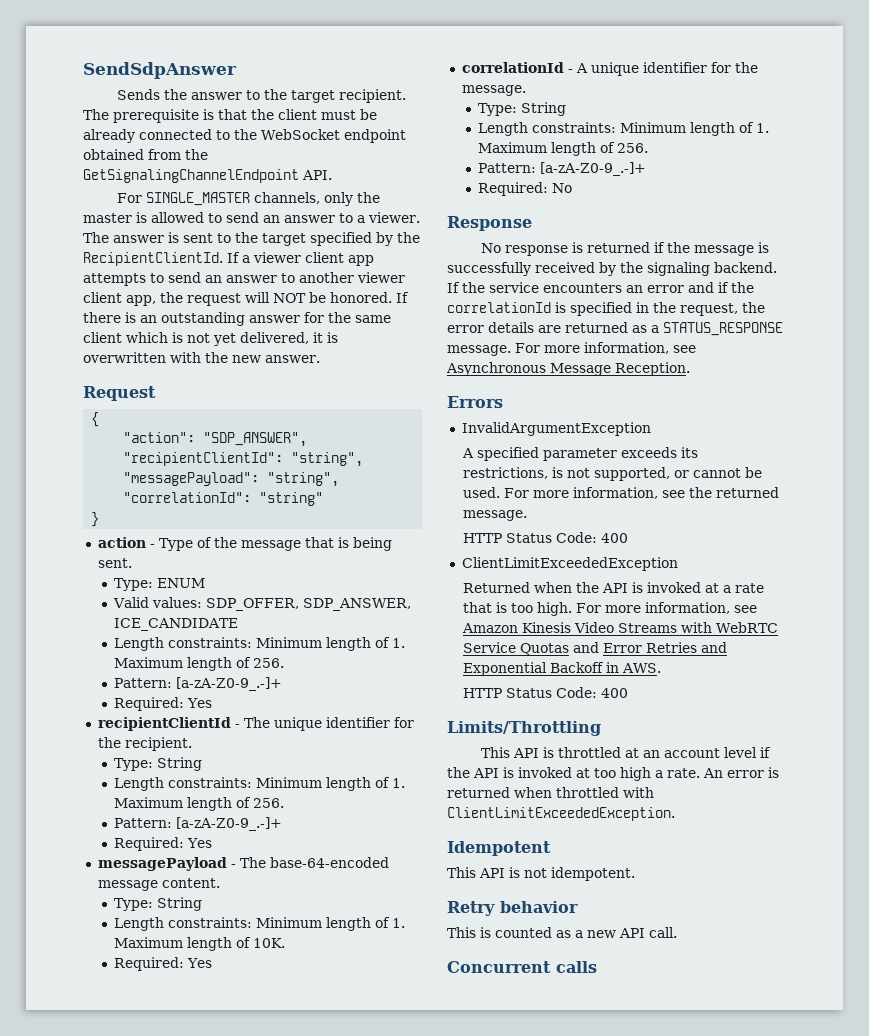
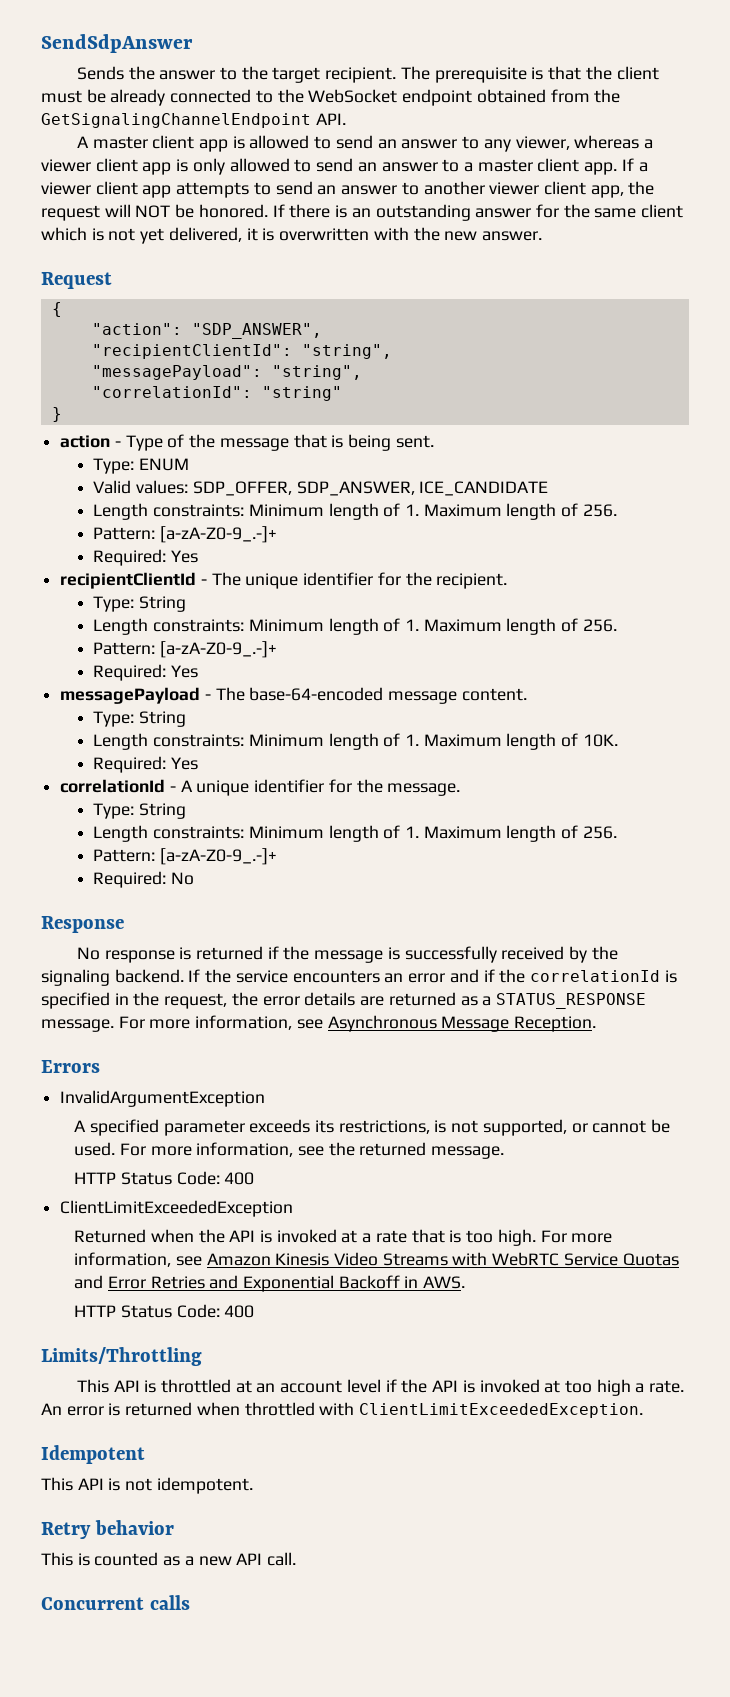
- For SINGLE_MASTER channels, only the master is allowed to send an answer to a viewer. The answer is sent to the target specified by the RecipientClientId.
+ A master client app is allowed to send an answer to any viewer, whereas a viewer client app is only allowed to send an answer to a master client app.

